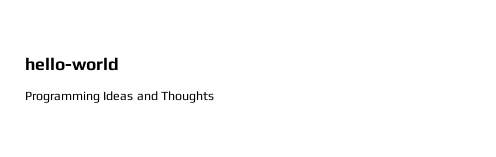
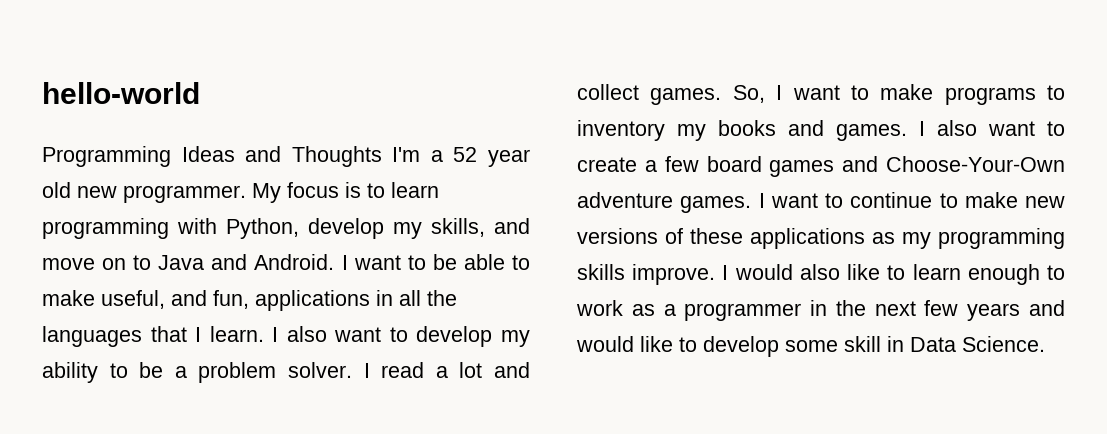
- Programming Ideas and Thoughts
+ Programming Ideas and Thoughts I'm a 52 year old new programmer. My focus is to learn programming with Python, develop my skills, and move on to Java and Android. I want to be able to make useful, and fun, applications in all the languages that I learn. I also want to develop my ability to be a problem solver. I read a lot and collect games. So, I want to make programs to inventory my books and games. I also want to create a few board games and Choose-Your-Own adventure games. I want to continue to make new versions of these applications as my programming skills improve. I would also like to learn enough to work as a programmer in the next few years and would like to develop some skill in Data Science.

